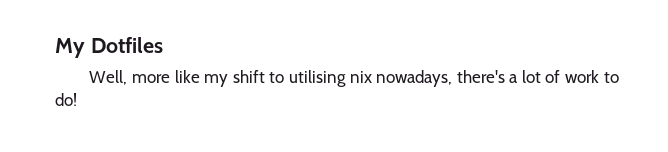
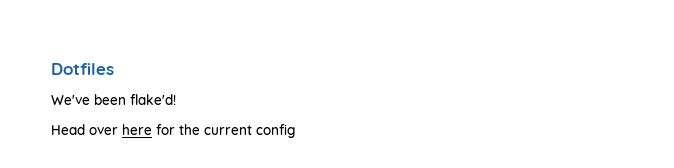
- My Dotfiles
+ Dotfiles
- Well, more like my shift to utilising nix nowadays, there's a lot of work to do!
+ We've been flake'd!
+ Head over here for the current config

